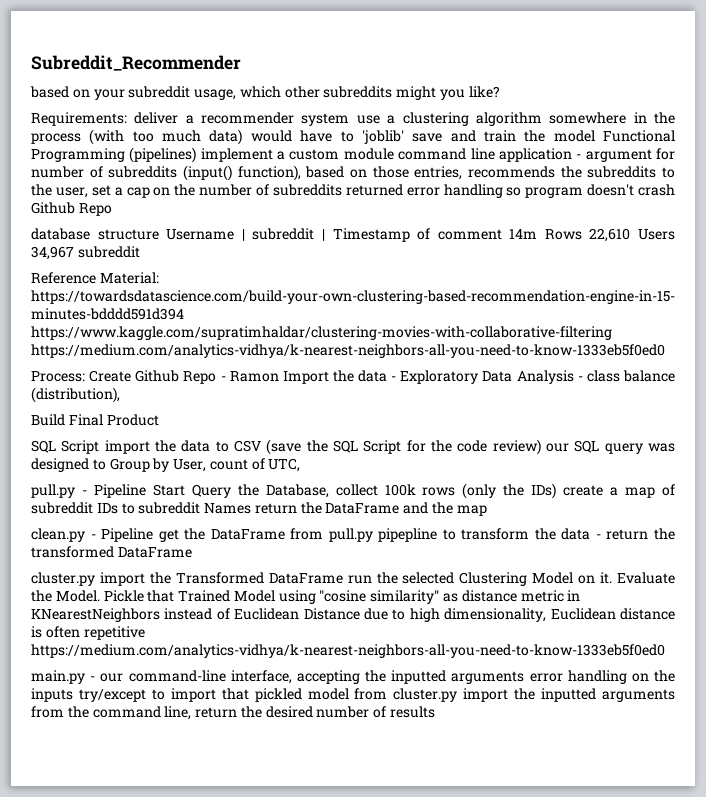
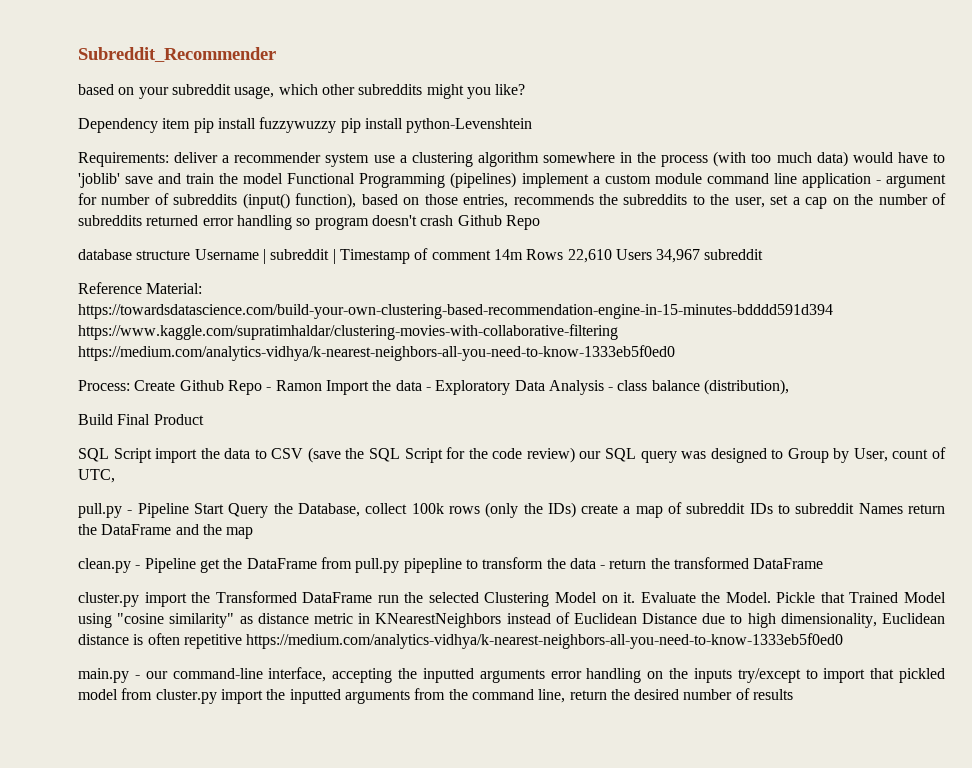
+ Dependency item pip install fuzzywuzzy pip install python-Levenshtein

